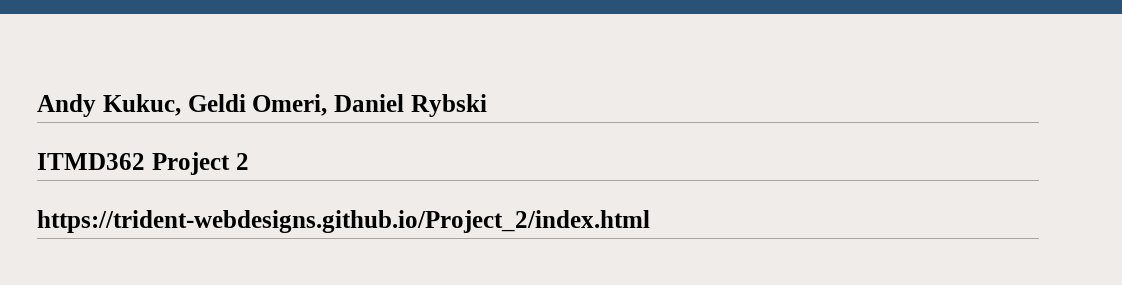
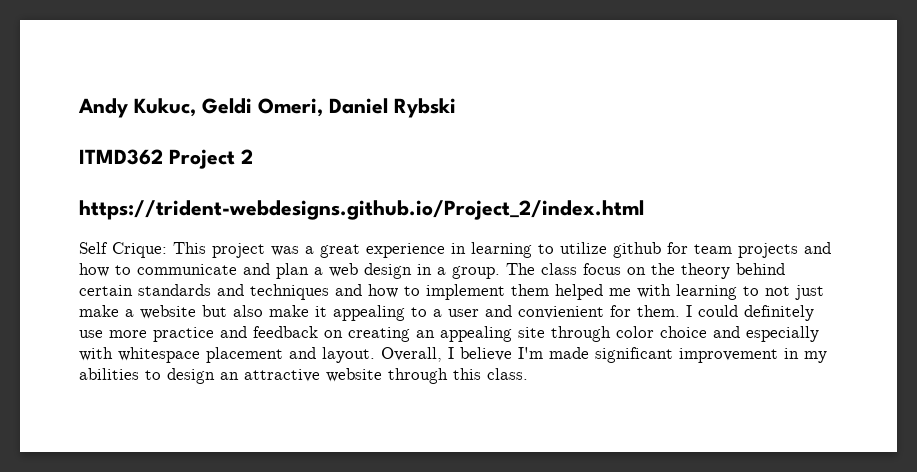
+ Self Crique: This project was a great experience in learning to utilize github for team projects and how to communicate and plan a web design in a group. The class focus on the theory behind certain standards and techniques and how to implement them helped me with learning to not just make a website but also make it appealing to a user and convienient for them. I could definitely use more practice and feedback on creating an appealing site through color choice and especially with whitespace placement and layout. Overall, I believe I'm made significant improvement in my abilities to design an attractive website through this class.

